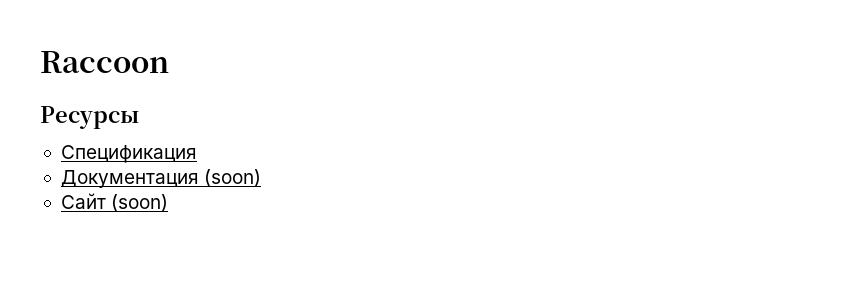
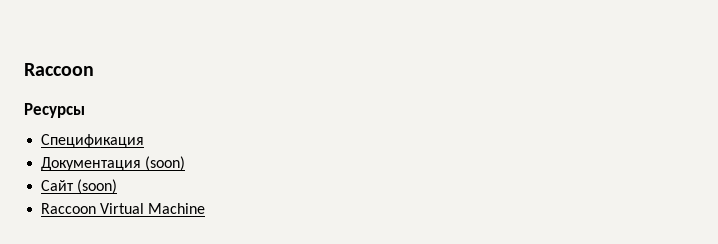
+ Raccoon Virtual Machine

